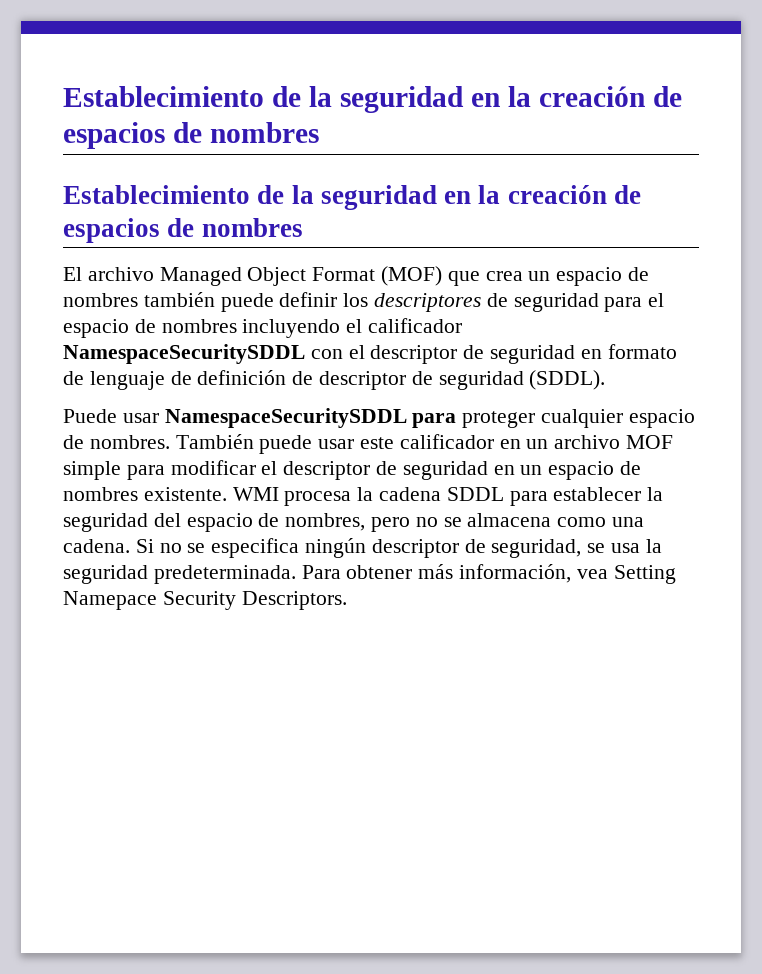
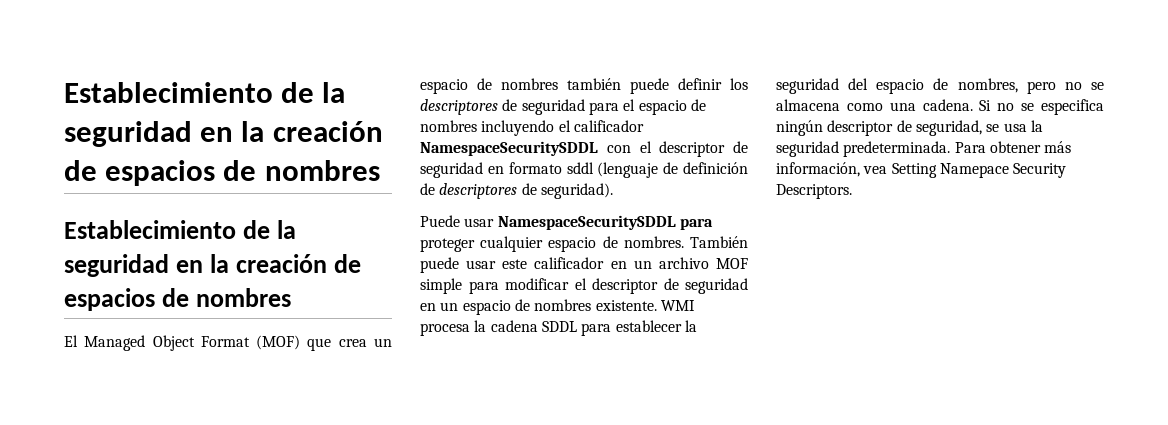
- El archivo Managed Object Format (MOF) que crea un espacio de nombres también puede definir los descriptores de seguridad para el espacio de nombres incluyendo el calificador NamespaceSecuritySDDL con el descriptor de seguridad en formato de lenguaje de definición de descriptor de seguridad (SDDL).
+ El Managed Object Format (MOF) que crea un espacio de nombres también puede definir los descriptores de seguridad para el espacio de nombres incluyendo el calificador NamespaceSecuritySDDL con el descriptor de seguridad en formato sddl (lenguaje de definición de descriptores de seguridad).

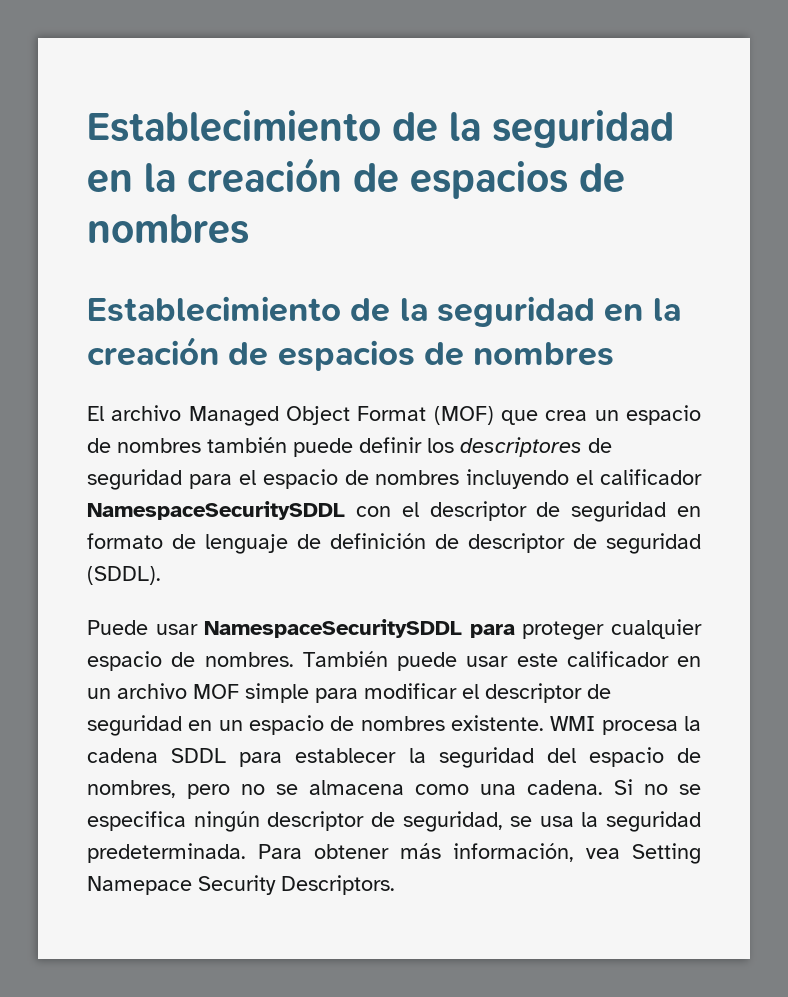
- El Managed Object Format (MOF) que crea un espacio de nombres también puede definir los descriptores de seguridad para el espacio de nombres incluyendo el calificador NamespaceSecuritySDDL con el descriptor de seguridad en formato sddl (lenguaje de definición de descriptores de seguridad).
+ El archivo Managed Object Format (MOF) que crea un espacio de nombres también puede definir los descriptores de seguridad para el espacio de nombres incluyendo el calificador NamespaceSecuritySDDL con el descriptor de seguridad en formato de lenguaje de definición de descriptor de seguridad (SDDL).

